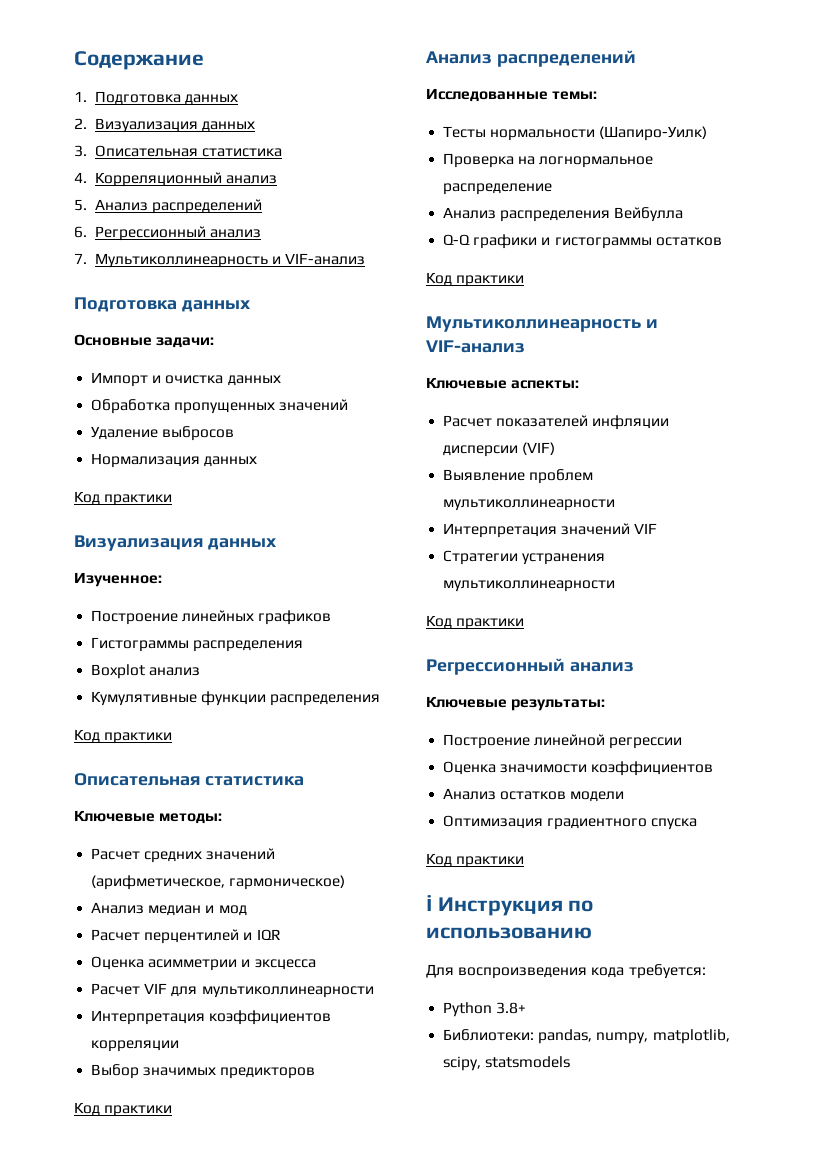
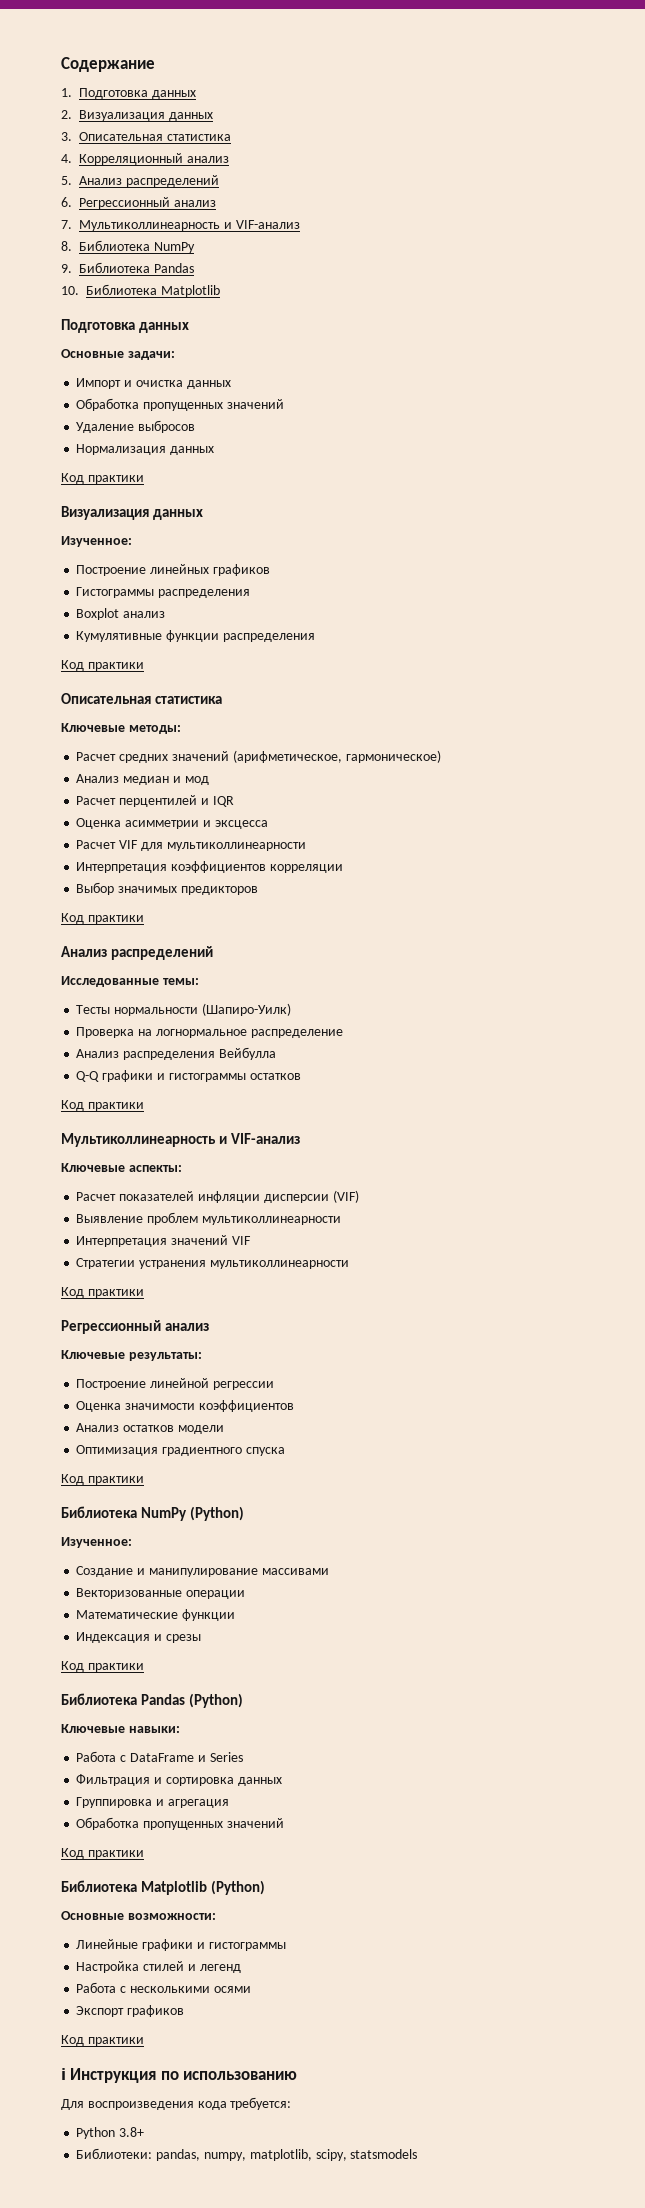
+ 8. Библиотека NumPy
+ 9. Библиотека Pandas
+ 10. Библиотека Matplotlib
+ Библиотека NumPy (Python)
+ Изученное:
+ Создание и манипулирование массивами
+ Векторизованные операции
+ Математические функции
+ Индексация и срезы
+ Код практики
+ Библиотека Pandas (Python)
+ Ключевые навыки:
+ Работа с DataFrame и Series
+ Фильтрация и сортировка данных
+ Группировка и агрегация
+ Обработка пропущенных значений
+ Код практики
+ Библиотека Matplotlib (Python)
+ Основные возможности:
+ Линейные графики и гистограммы
+ Настройка стилей и легенд
+ Работа с несколькими осями
+ Экспорт графиков
+ Код практики

